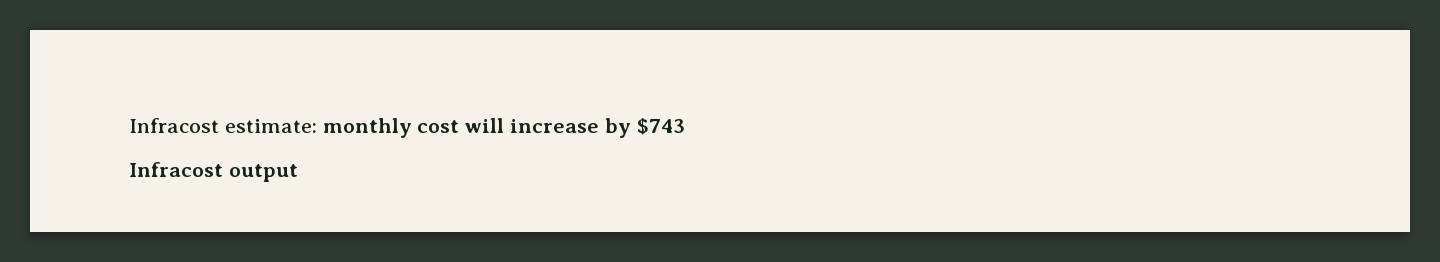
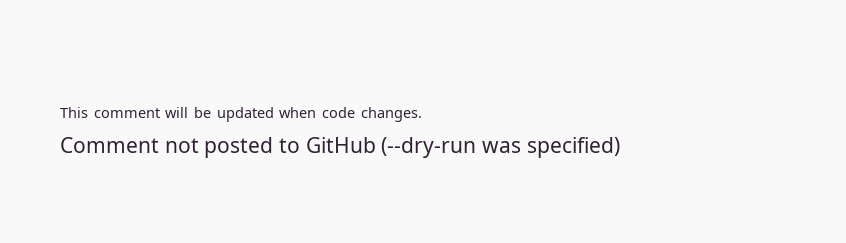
- Infracost estimate: monthly cost will increase by $743
- Infracost output
+ This comment will be updated when code changes.
+ Comment not posted to GitHub (--dry-run was specified)

